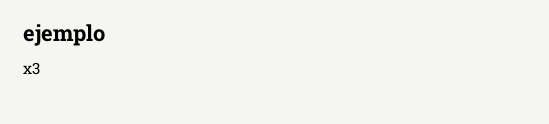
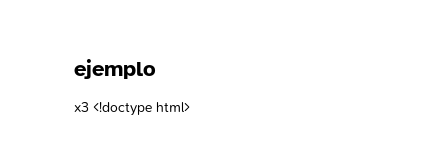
- x3
+ x3 <!doctype html>

